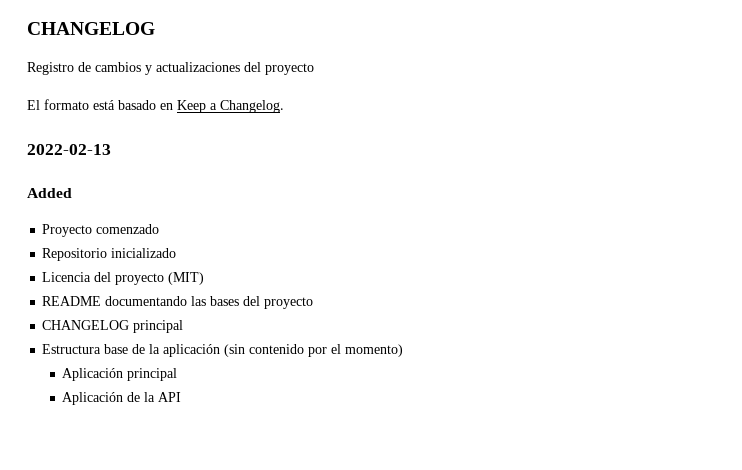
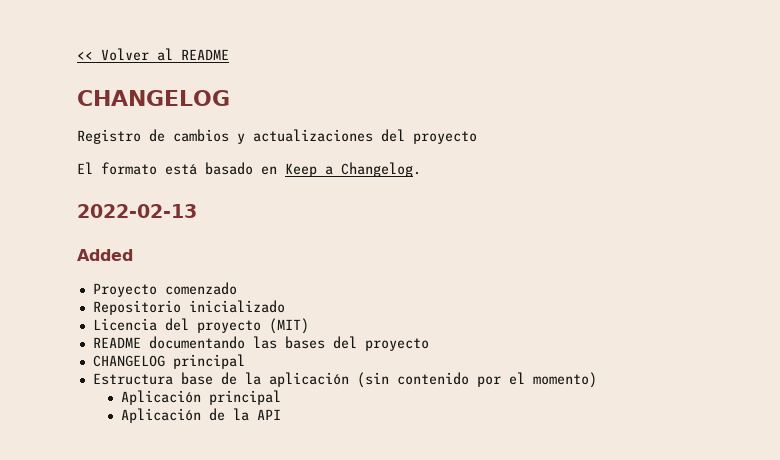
+ << Volver al README

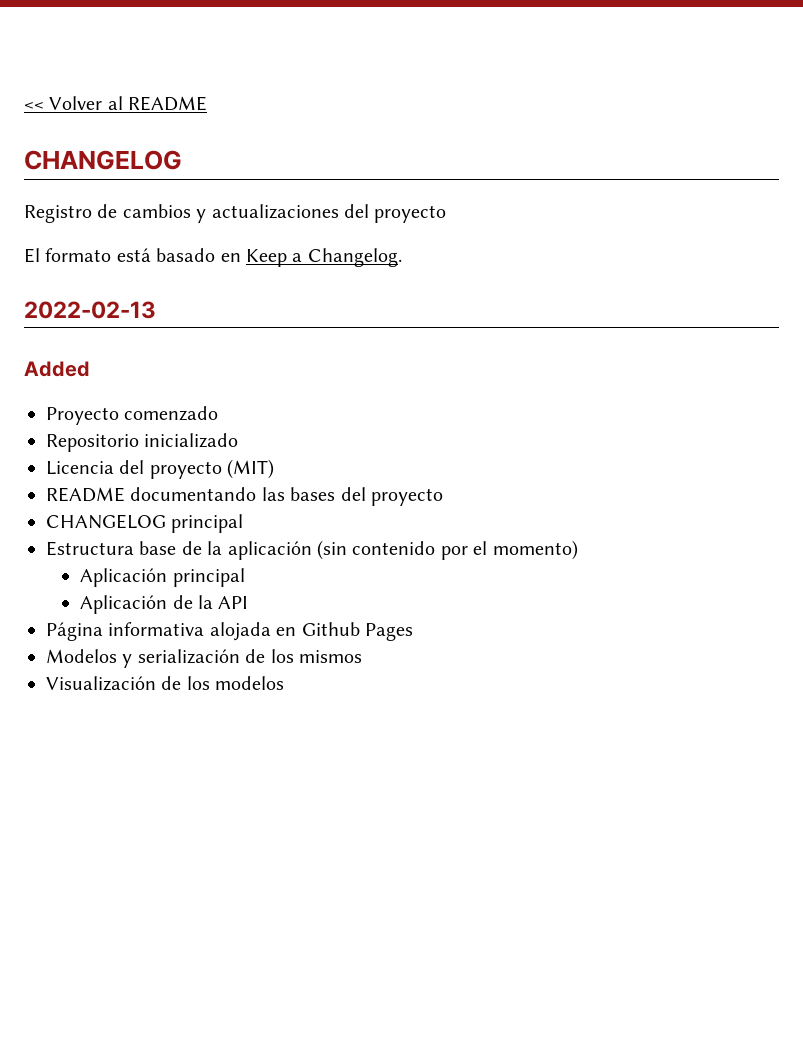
+ Página informativa alojada en Github Pages
+ Modelos y serialización de los mismos
+ Visualización de los modelos

